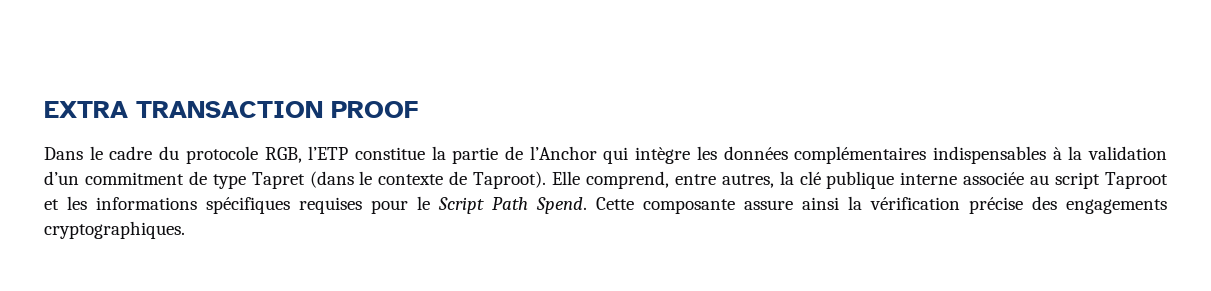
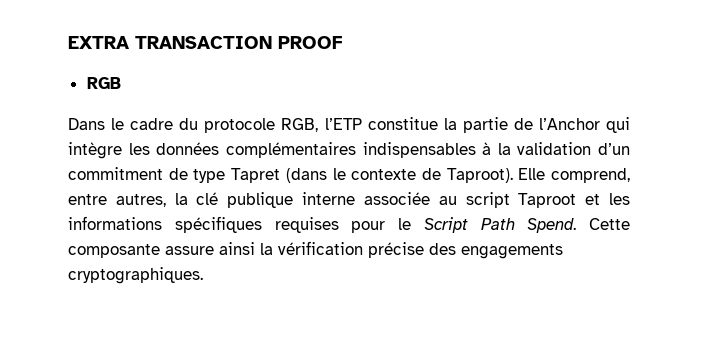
+ RGB

